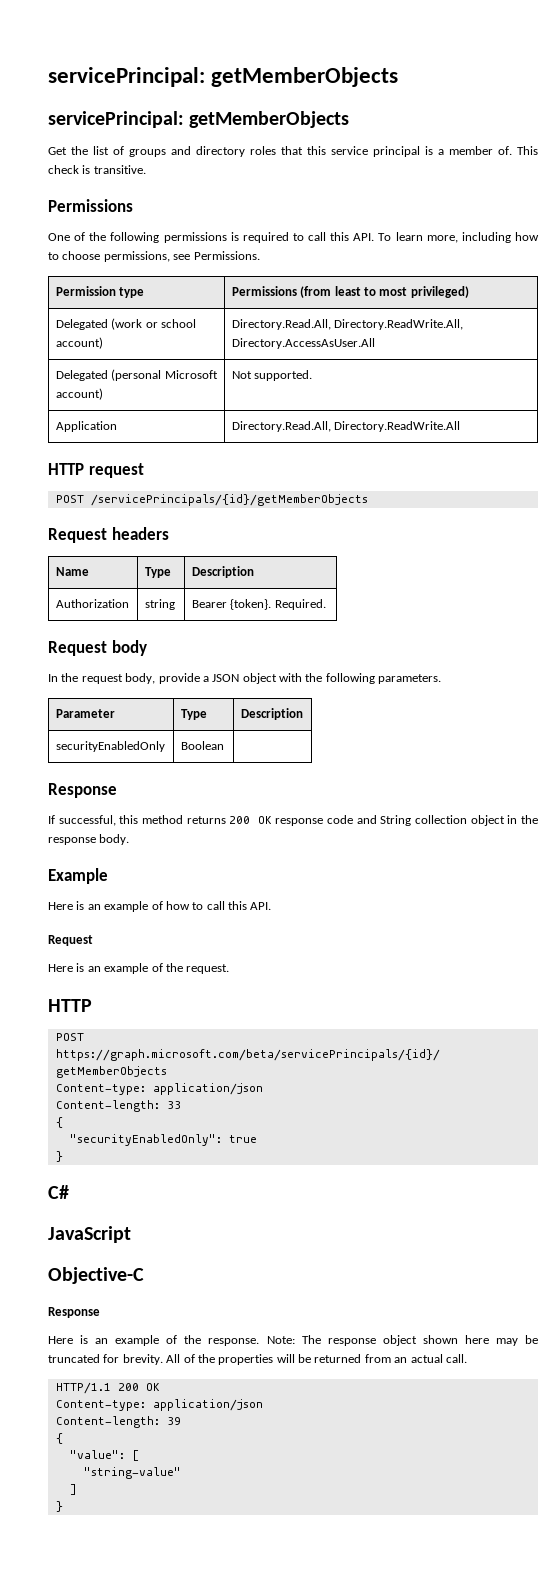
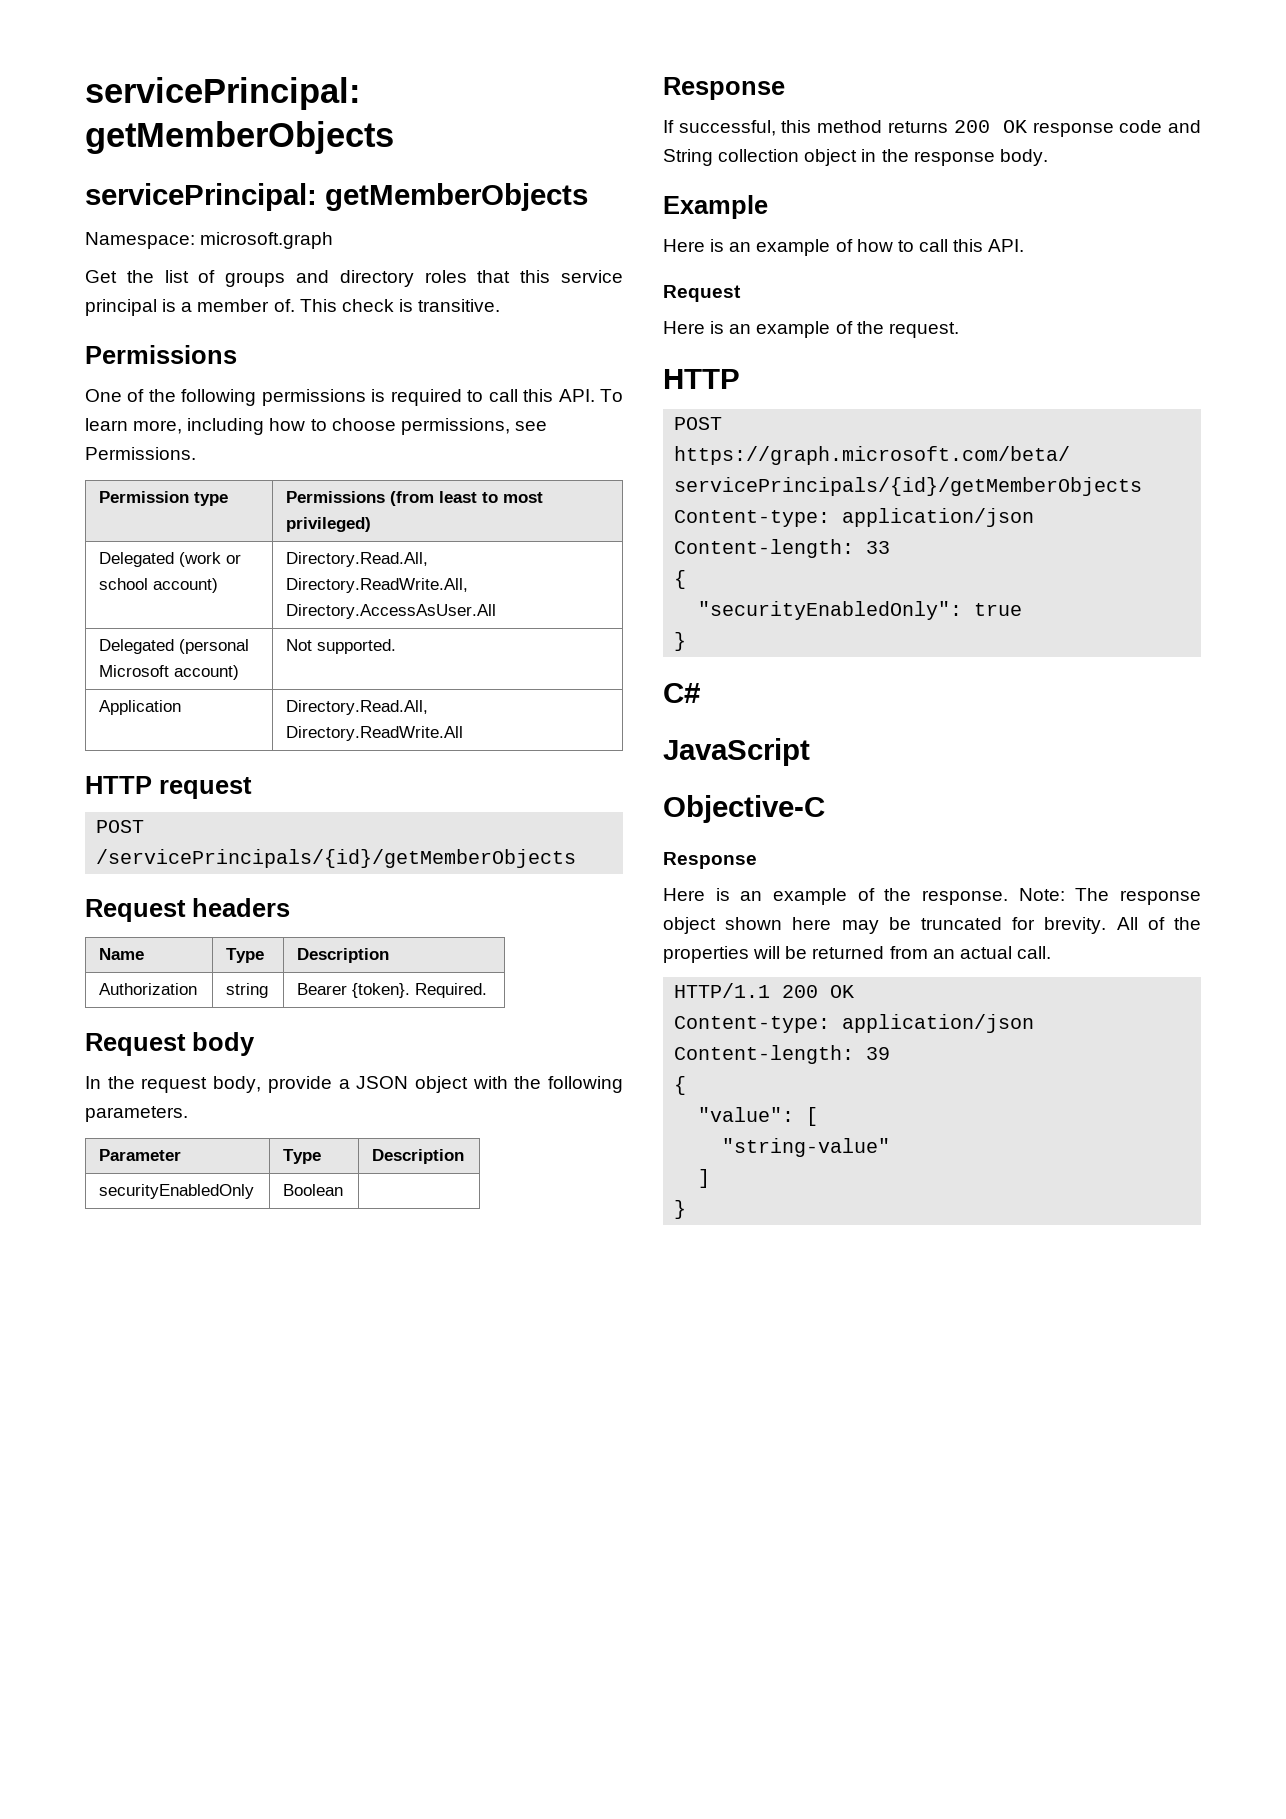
+ Namespace: microsoft.graph

